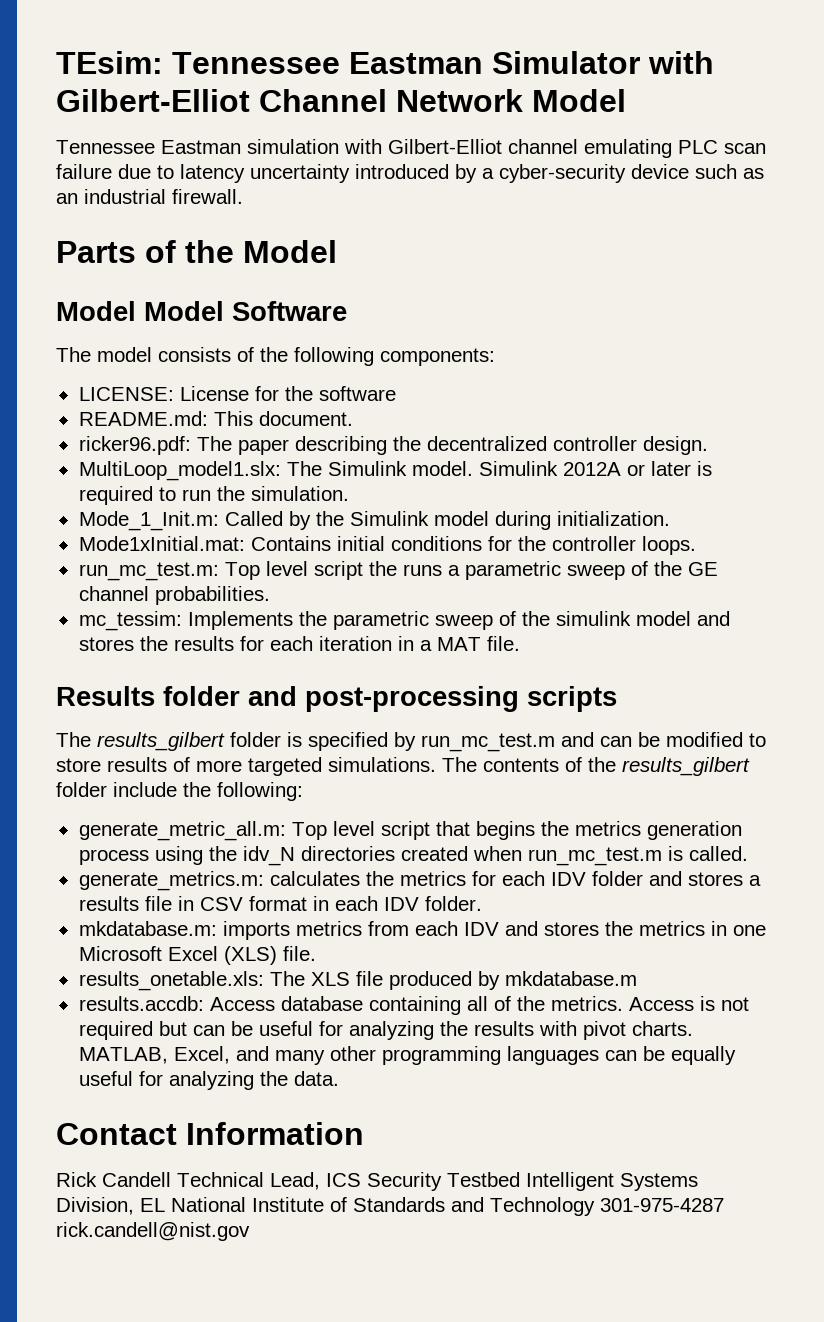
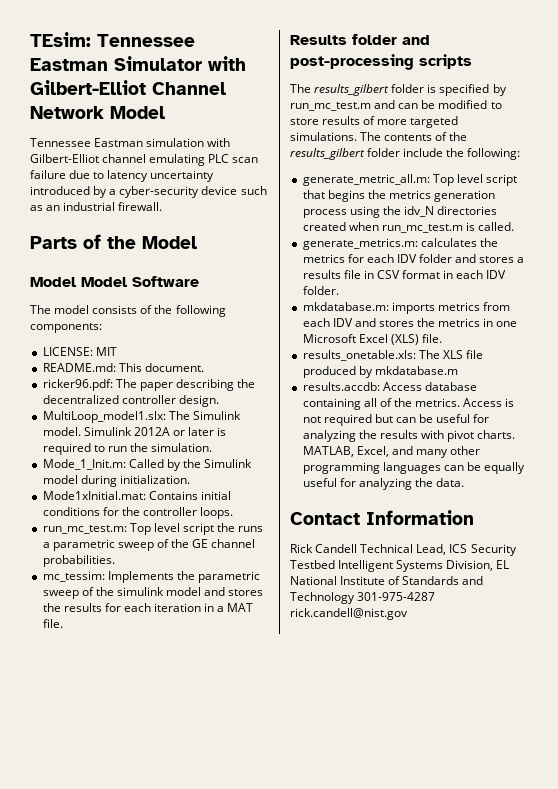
- LICENSE: License for the software
+ LICENSE: MIT

